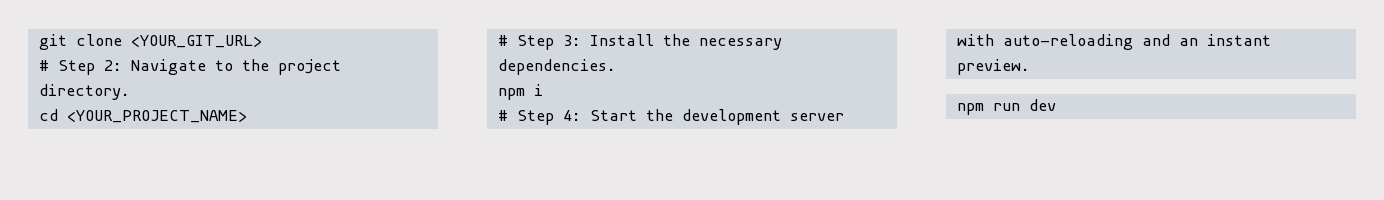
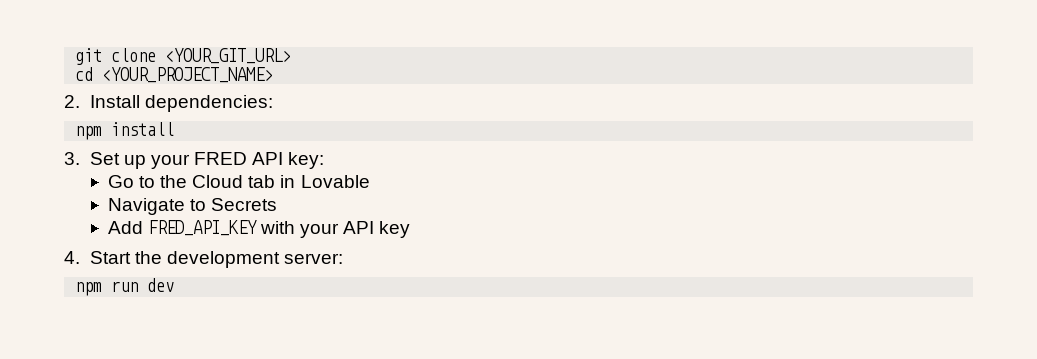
- # Step 2: Navigate to the project directory.
  cd <YOUR_PROJECT_NAME>
- # Step 3: Install the necessary dependencies.
- npm i
- # Step 4: Start the development server with auto-reloading and an instant preview.
+ 2. Install dependencies:
+ npm install
+ 3. Set up your FRED API key:
+ Go to the Cloud tab in Lovable
+ Navigate to Secrets
+ Add FRED_API_KEY with your API key
+ 4. Start the development server:

